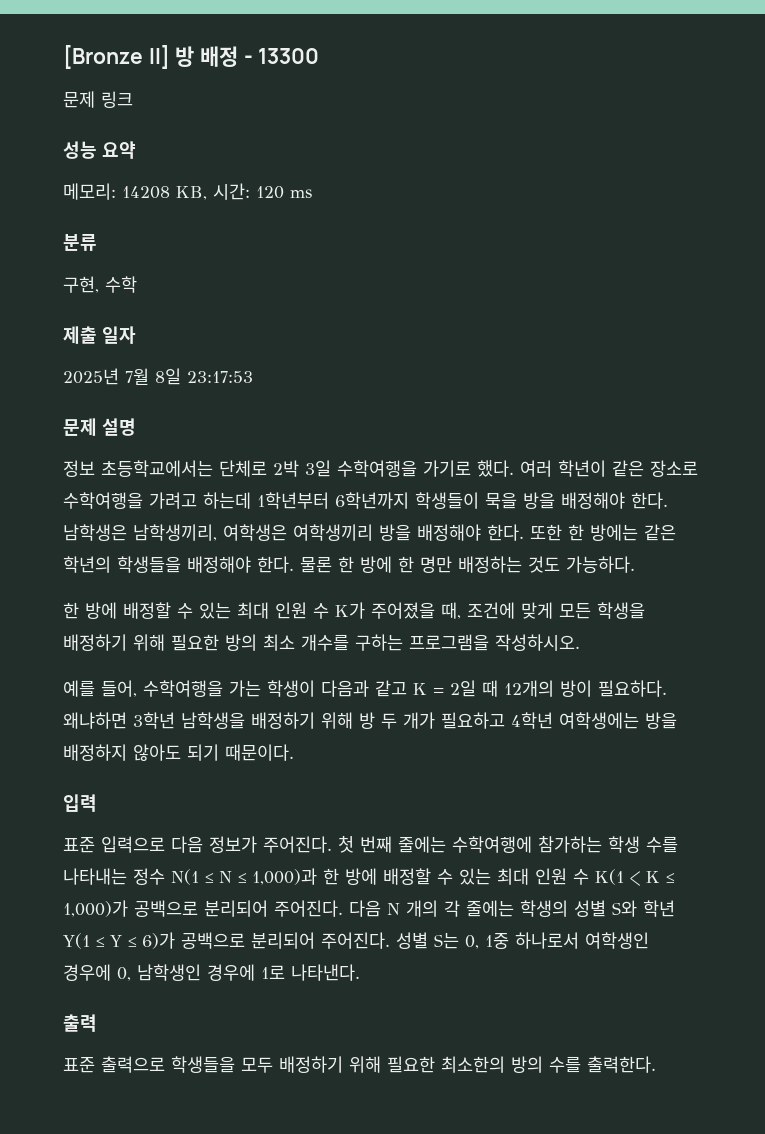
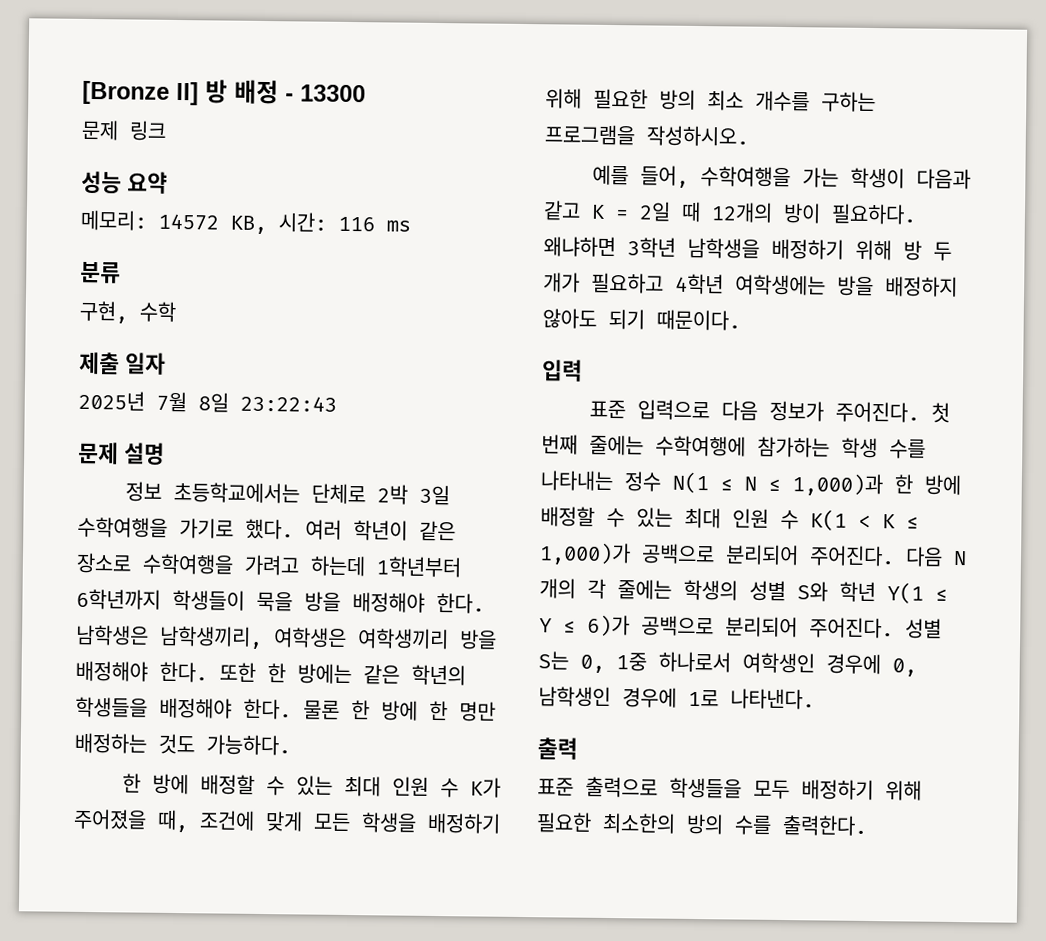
- 메모리: 14208 KB, 시간: 120 ms
+ 메모리: 14572 KB, 시간: 116 ms
- 2025년 7월 8일 23:17:53
+ 2025년 7월 8일 23:22:43

